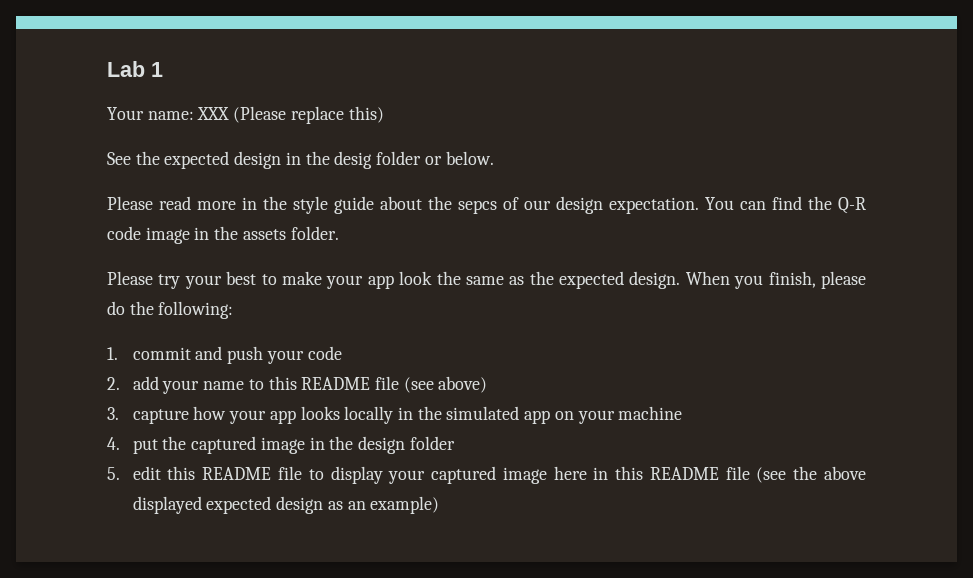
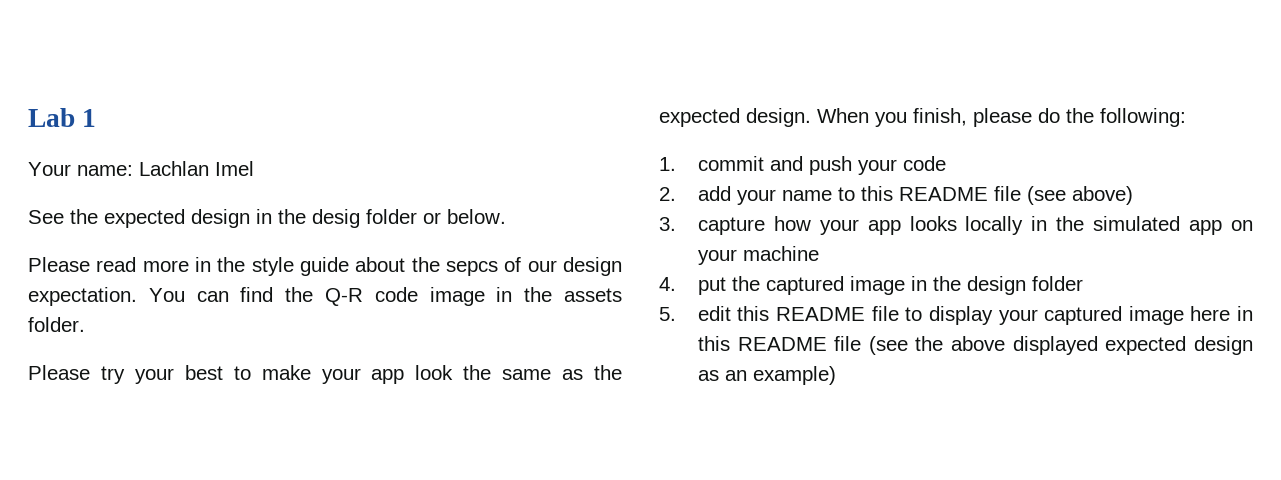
- Your name: XXX (Please replace this)
+ Your name: Lachlan Imel

